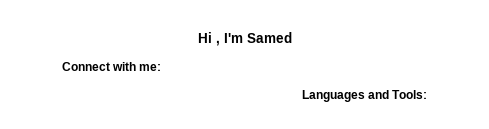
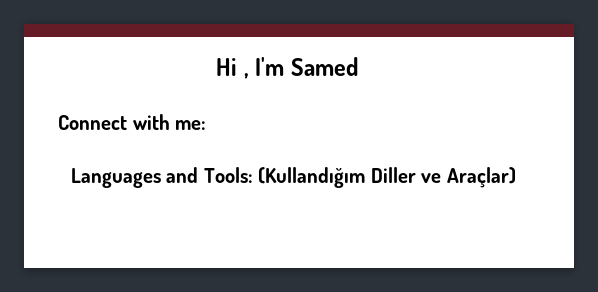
- Languages and Tools:
+ Languages and Tools: (Kullandığım Diller ve Araçlar)

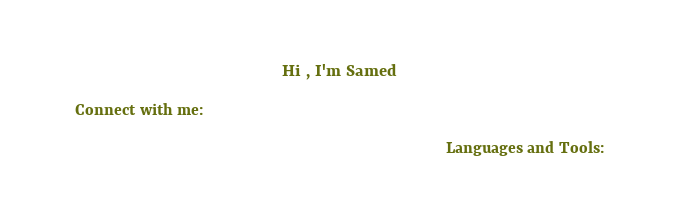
- Languages and Tools: (Kullandığım Diller ve Araçlar)
+ Languages and Tools:

